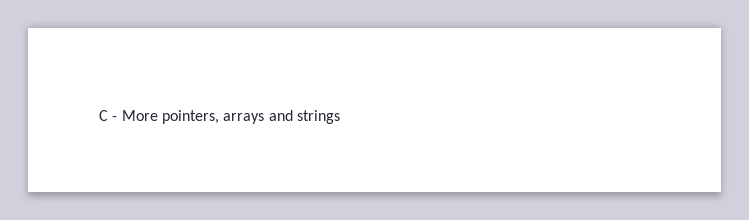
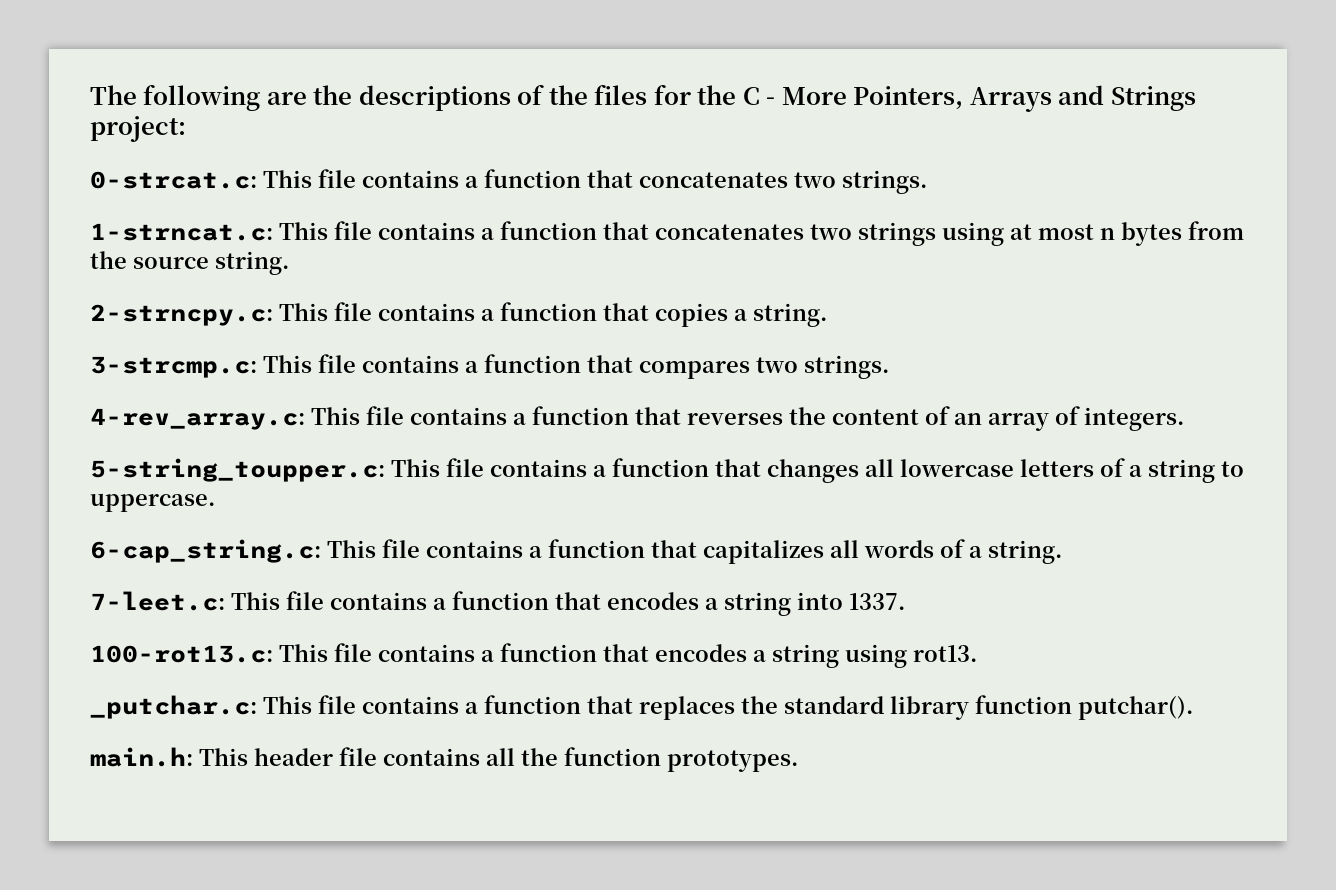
- C - More pointers, arrays and strings
+ The following are the descriptions of the files for the C - More Pointers, Arrays and Strings project:
+ 0-strcat.c: This file contains a function that concatenates two strings.
+ 1-strncat.c: This file contains a function that concatenates two strings using at most n bytes from the source string.
+ 2-strncpy.c: This file contains a function that copies a string.
+ 3-strcmp.c: This file contains a function that compares two strings.
+ 4-rev_array.c: This file contains a function that reverses the content of an array of integers.
+ 5-string_toupper.c: This file contains a function that changes all lowercase letters of a string to uppercase.
+ 6-cap_string.c: This file contains a function that capitalizes all words of a string.
+ 7-leet.c: This file contains a function that encodes a string into 1337.
+ 100-rot13.c: This file contains a function that encodes a string using rot13.
+ _putchar.c: This file contains a function that replaces the standard library function putchar().
+ main.h: This header file contains all the function prototypes.

